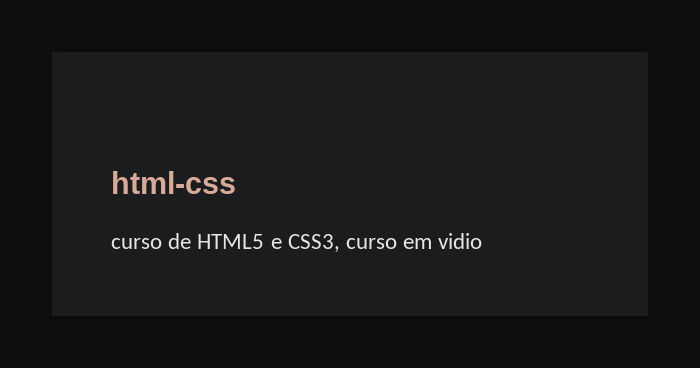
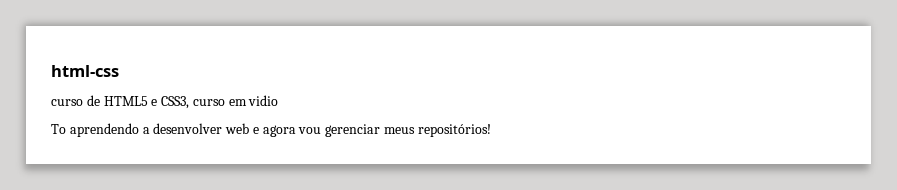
+ To aprendendo a desenvolver web e agora vou gerenciar meus repositórios!

